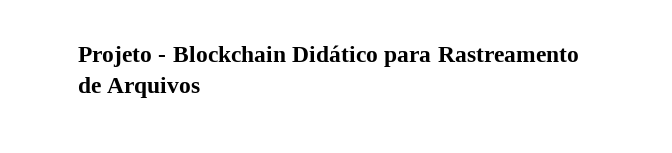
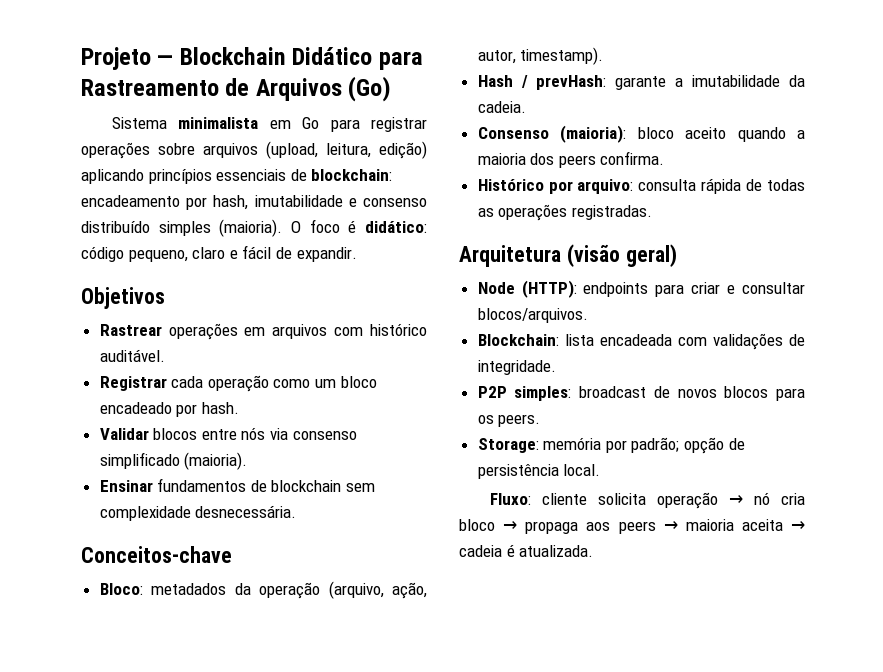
- Projeto - Blockchain Didático para Rastreamento de Arquivos
+ Projeto — Blockchain Didático para Rastreamento de Arquivos (Go)
+ Sistema minimalista em Go para registrar operações sobre arquivos (upload, leitura, edição) aplicando princípios essenciais de blockchain: encadeamento por hash, imutabilidade e consenso distribuído simples (maioria). O foco é didático: código pequeno, claro e fácil de expandir.
+ Objetivos
+ Rastrear operações em arquivos com histórico auditável.
+ Registrar cada operação como um bloco encadeado por hash.
+ Validar blocos entre nós via consenso simplificado (maioria).
+ Ensinar fundamentos de blockchain sem complexidade desnecessária.
+ Conceitos-chave
+ Bloco: metadados da operação (arquivo, ação, autor, timestamp).
+ Hash / prevHash: garante a imutabilidade da cadeia.
+ Consenso (maioria): bloco aceito quando a maioria dos peers confirma.
+ Histórico por arquivo: consulta rápida de todas as operações registradas.
+ Arquitetura (visão geral)
+ Node (HTTP): endpoints para criar e consultar blocos/arquivos.
+ Blockchain: lista encadeada com validações de integridade.
+ P2P simples: broadcast de novos blocos para os peers.
+ Storage: memória por padrão; opção de persistência local.
+ Fluxo: cliente solicita operação → nó cria bloco → propaga aos peers → maioria aceita → cadeia é atualizada.

